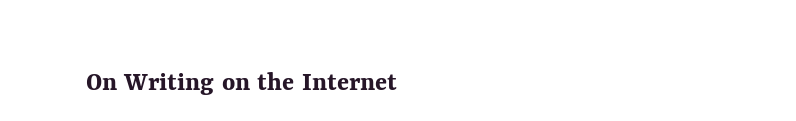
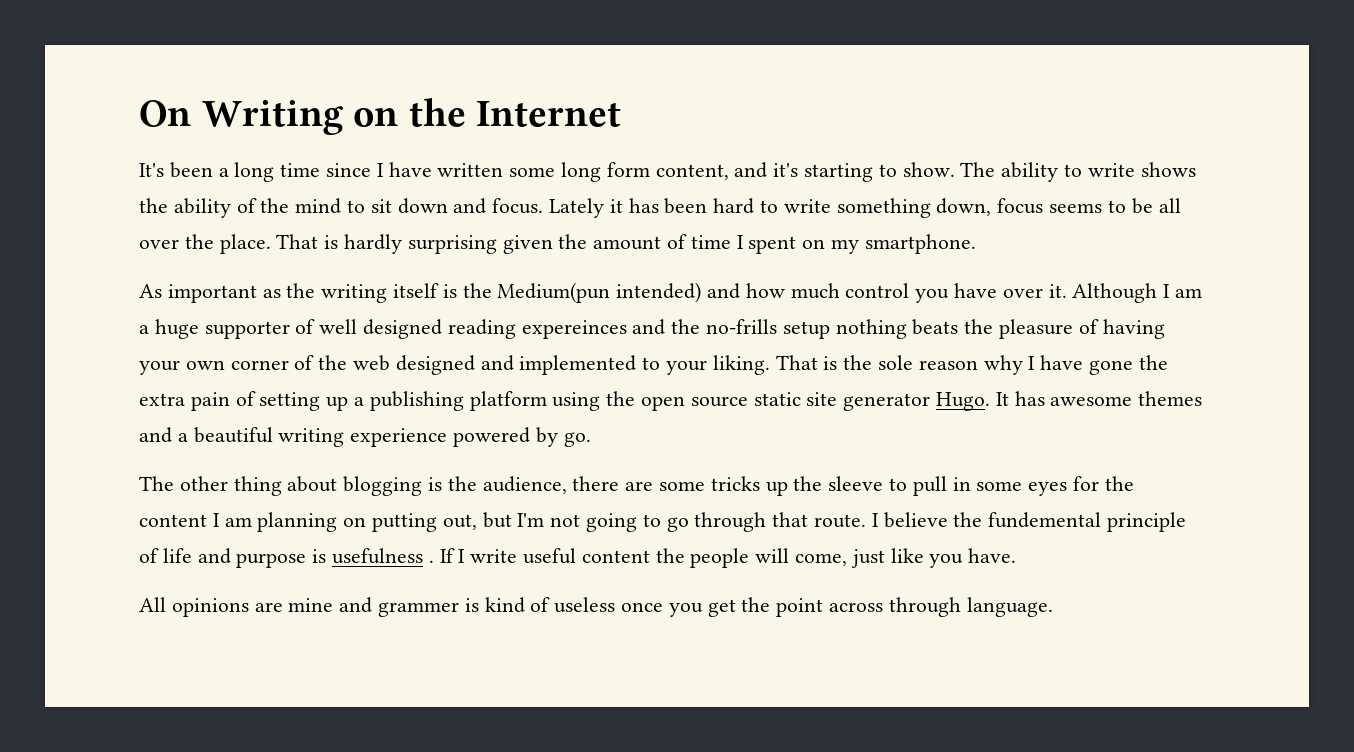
+ It's been a long time since I have written some long form content, and it's starting to show. The ability to write shows the ability of the mind to sit down and focus. Lately it has been hard to write something down, focus seems to be all over the place. That is hardly surprising given the amount of time I spent on my smartphone.
+ As important as the writing itself is the Medium(pun intended) and how much control you have over it. Although I am a huge supporter of well designed reading expereinces and the no-frills setup nothing beats the pleasure of having your own corner of the web designed and implemented to your liking. That is the sole reason why I have gone the extra pain of setting up a publishing platform using the open source static site generator Hugo. It has awesome themes and a beautiful writing experience powered by go.
+ The other thing about blogging is the audience, there are some tricks up the sleeve to pull in some eyes for the content I am planning on putting out, but I'm not going to go through that route. I believe the fundemental principle of life and purpose is usefulness . If I write useful content the people will come, just like you have.
+ All opinions are mine and grammer is kind of useless once you get the point across through language.

